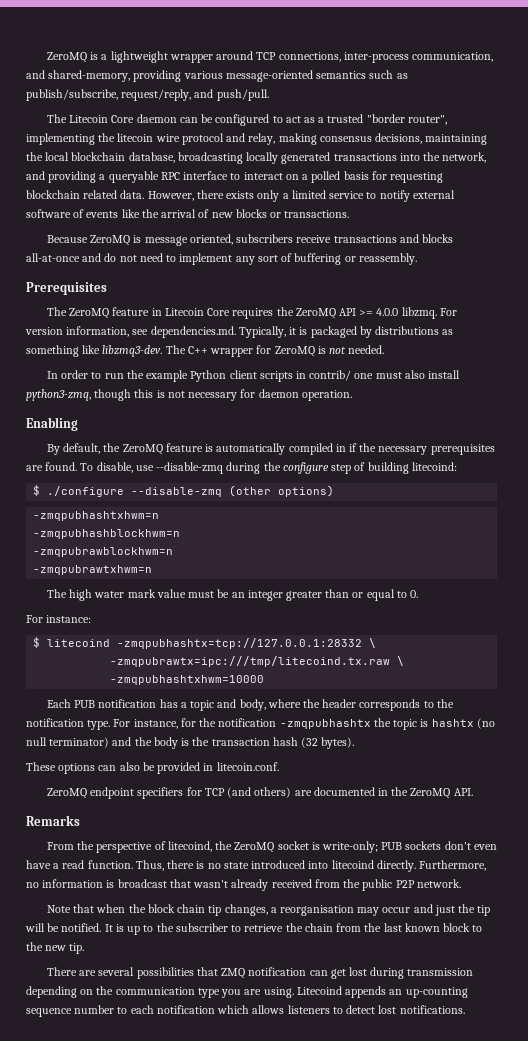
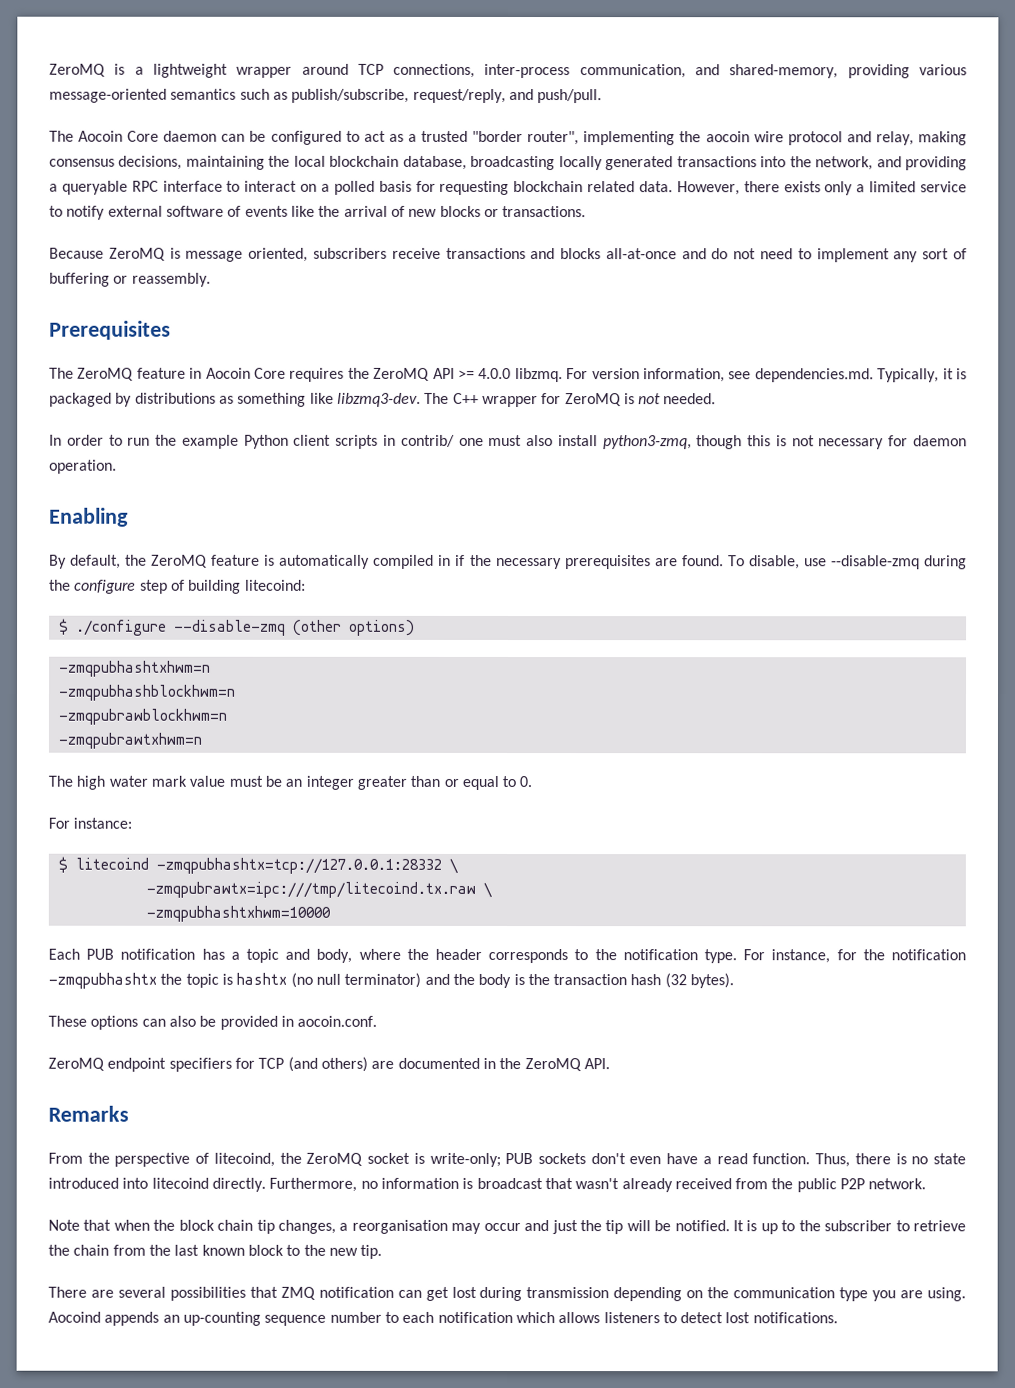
- The Litecoin Core daemon can be configured to act as a trusted "border router", implementing the litecoin wire protocol and relay, making consensus decisions, maintaining the local blockchain database, broadcasting locally generated transactions into the network, and providing a queryable RPC interface to interact on a polled basis for requesting blockchain related data.
+ The Aocoin Core daemon can be configured to act as a trusted "border router", implementing the aocoin wire protocol and relay, making consensus decisions, maintaining the local blockchain database, broadcasting locally generated transactions into the network, and providing a queryable RPC interface to interact on a polled basis for requesting blockchain related data.
- The ZeroMQ feature in Litecoin Core requires the ZeroMQ API >= 4.0.0 libzmq.
+ The ZeroMQ feature in Aocoin Core requires the ZeroMQ API >= 4.0.0 libzmq.
- These options can also be provided in litecoin.conf.
+ These options can also be provided in aocoin.conf.
- Litecoind appends an up-counting sequence number to each notification which allows listeners to detect lost notifications.
+ Aocoind appends an up-counting sequence number to each notification which allows listeners to detect lost notifications.

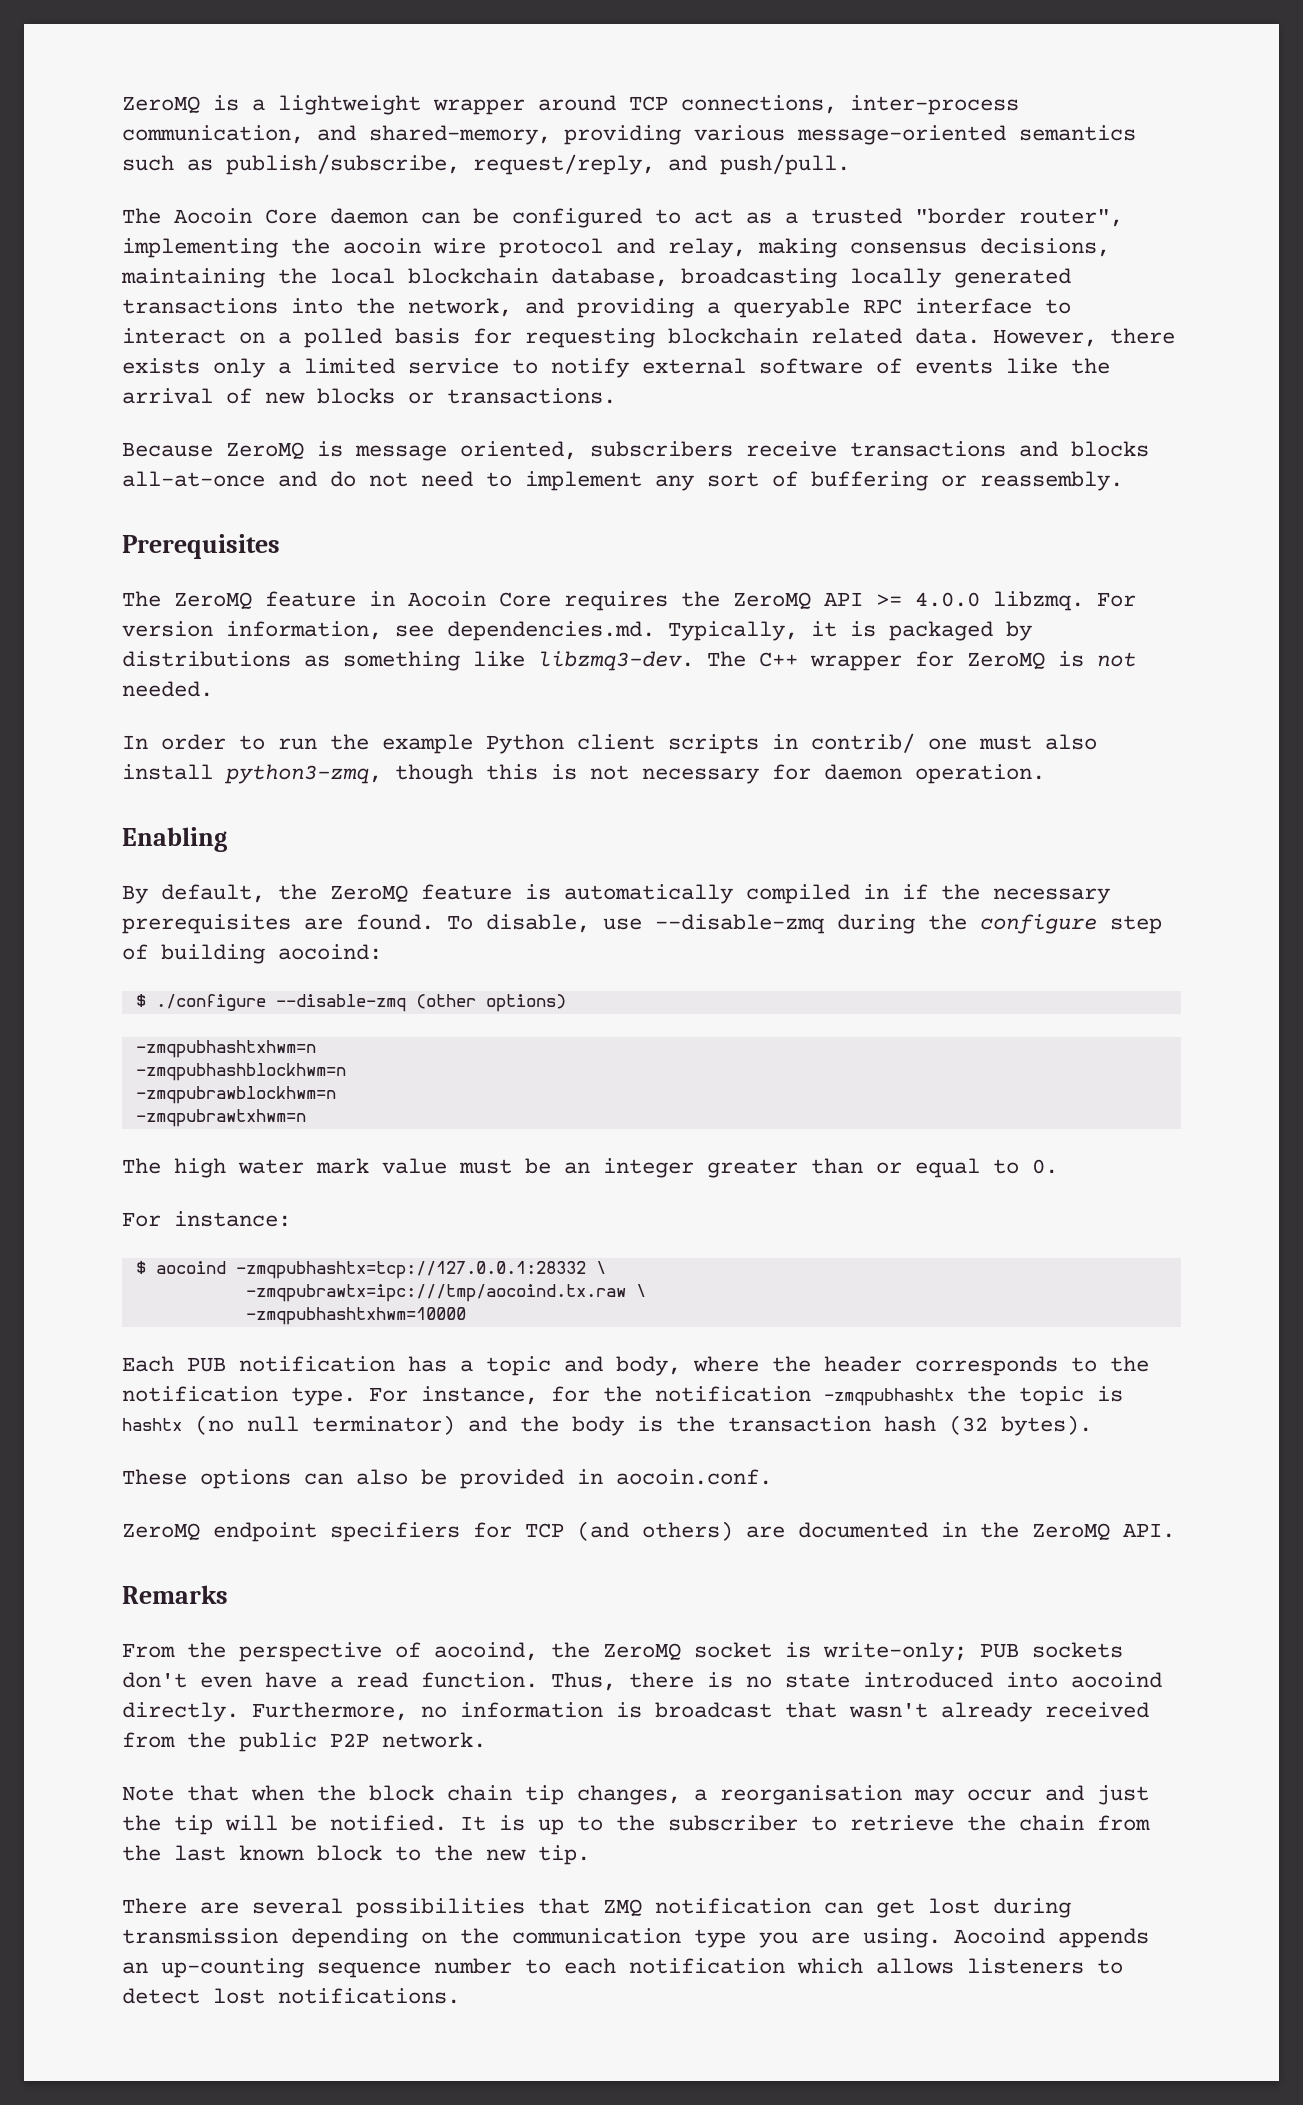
- To disable, use --disable-zmq during the configure step of building litecoind:
+ To disable, use --disable-zmq during the configure step of building aocoind:
- $ litecoind -zmqpubhashtx=tcp://127.0.0.1:28332 \
+ $ aocoind -zmqpubhashtx=tcp://127.0.0.1:28332 \
- -zmqpubrawtx=ipc:///tmp/litecoind.tx.raw \
+ -zmqpubrawtx=ipc:///tmp/aocoind.tx.raw \
- From the perspective of litecoind, the ZeroMQ socket is write-only; PUB sockets don't even have a read function.
+ From the perspective of aocoind, the ZeroMQ socket is write-only; PUB sockets don't even have a read function.
- Thus, there is no state introduced into litecoind directly.
+ Thus, there is no state introduced into aocoind directly.

